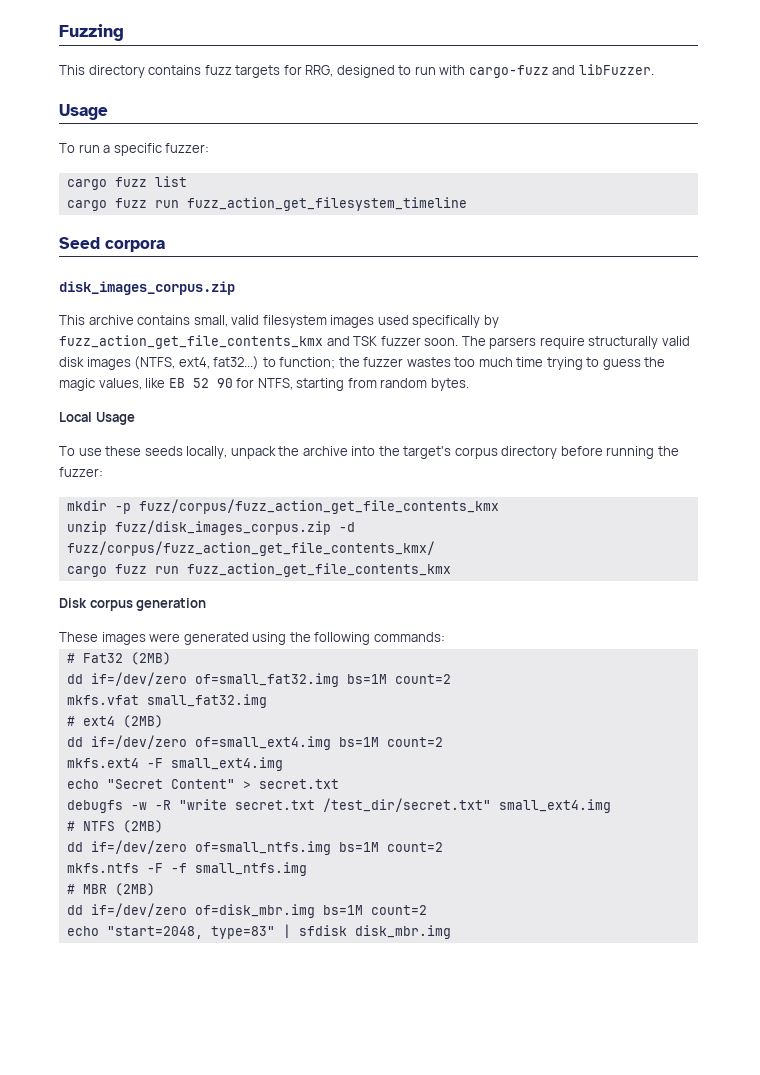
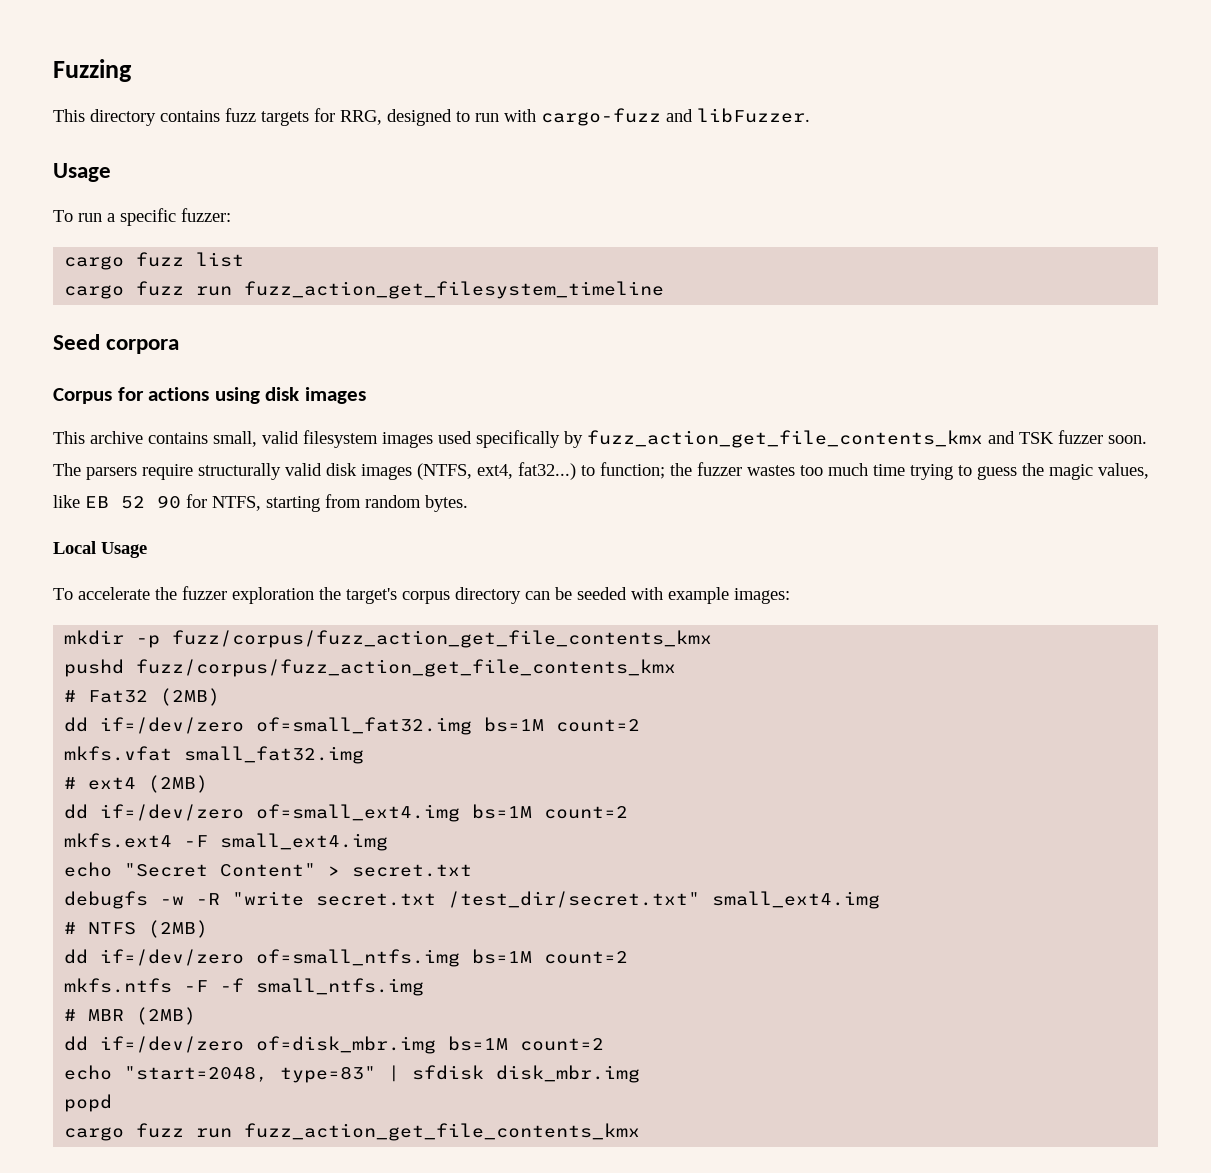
- disk_images_corpus.zip
+ Corpus for actions using disk images
- To use these seeds locally, unpack the archive into the target's corpus directory before running the fuzzer:
+ To accelerate the fuzzer exploration the target's corpus directory can be seeded with example images:
  mkdir -p fuzz/corpus/fuzz_action_get_file_contents_kmx
- unzip fuzz/disk_images_corpus.zip -d fuzz/corpus/fuzz_action_get_file_contents_kmx/
- cargo fuzz run fuzz_action_get_file_contents_kmx
- Disk corpus generation
- These images were generated using the following commands:
+ pushd fuzz/corpus/fuzz_action_get_file_contents_kmx
+ popd
+ cargo fuzz run fuzz_action_get_file_contents_kmx

